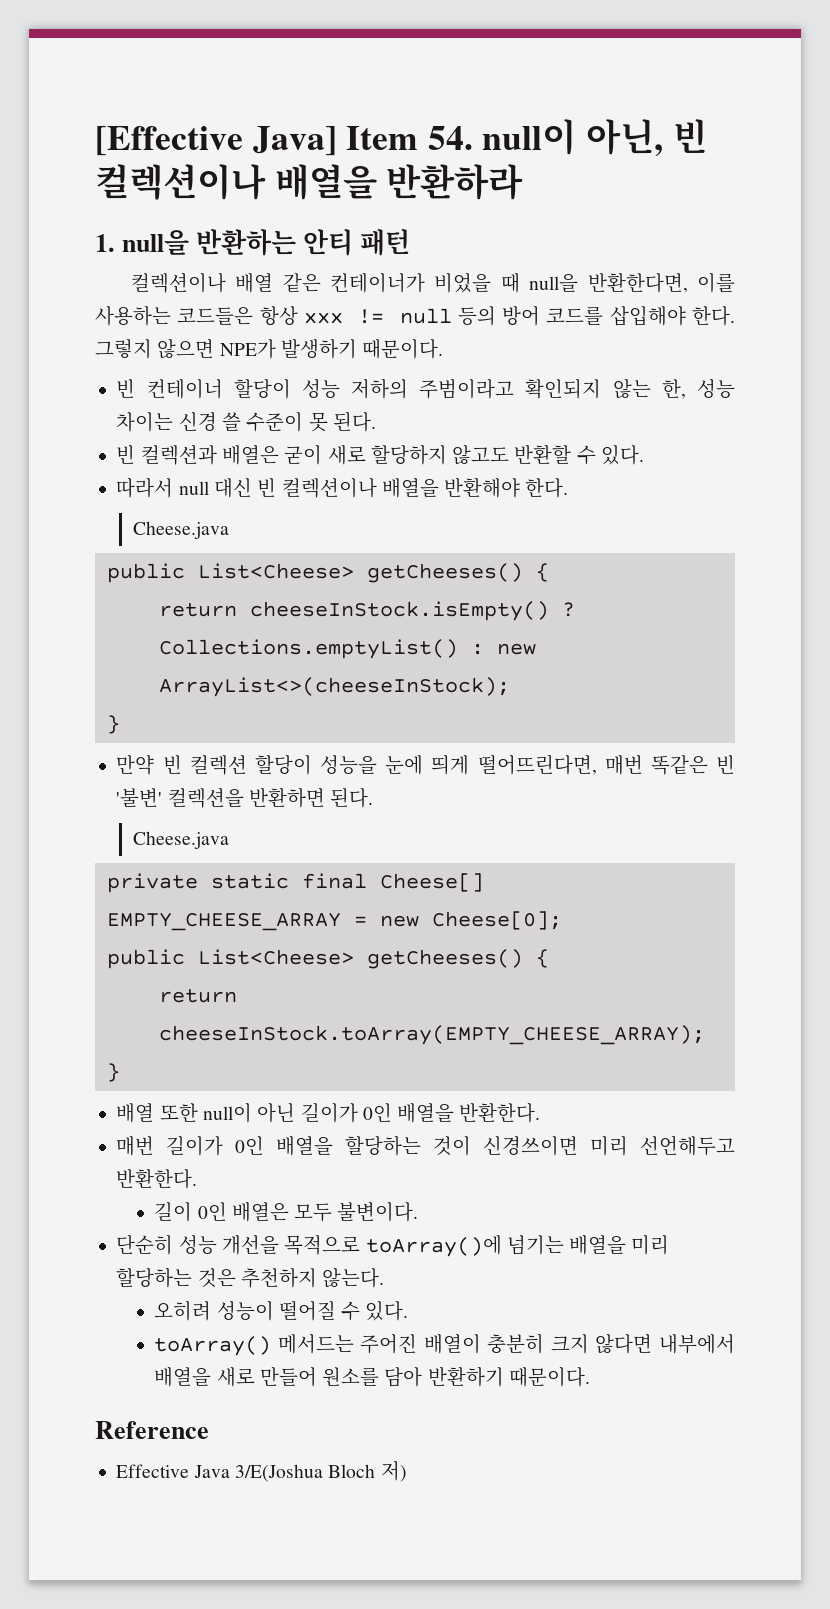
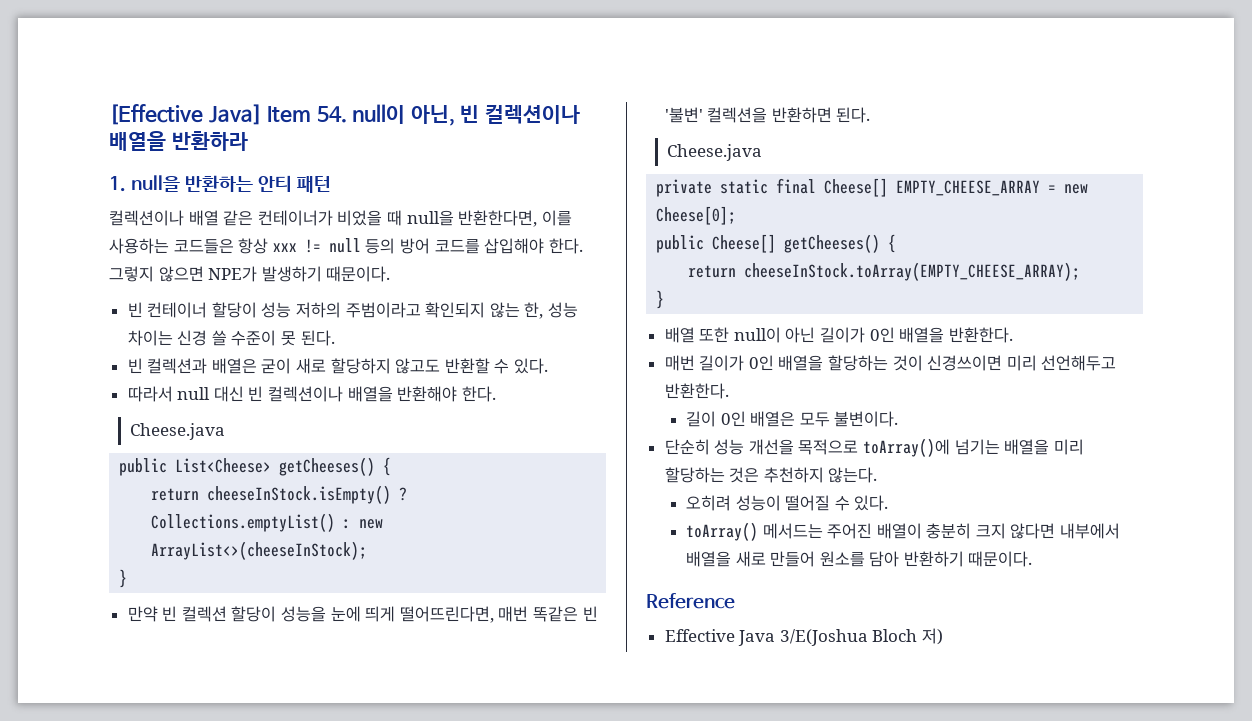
  private static final Cheese[] EMPTY_CHEESE_ARRAY = new Cheese[0];
- public List<Cheese> getCheeses() {
+ public Cheese[] getCheeses() {

